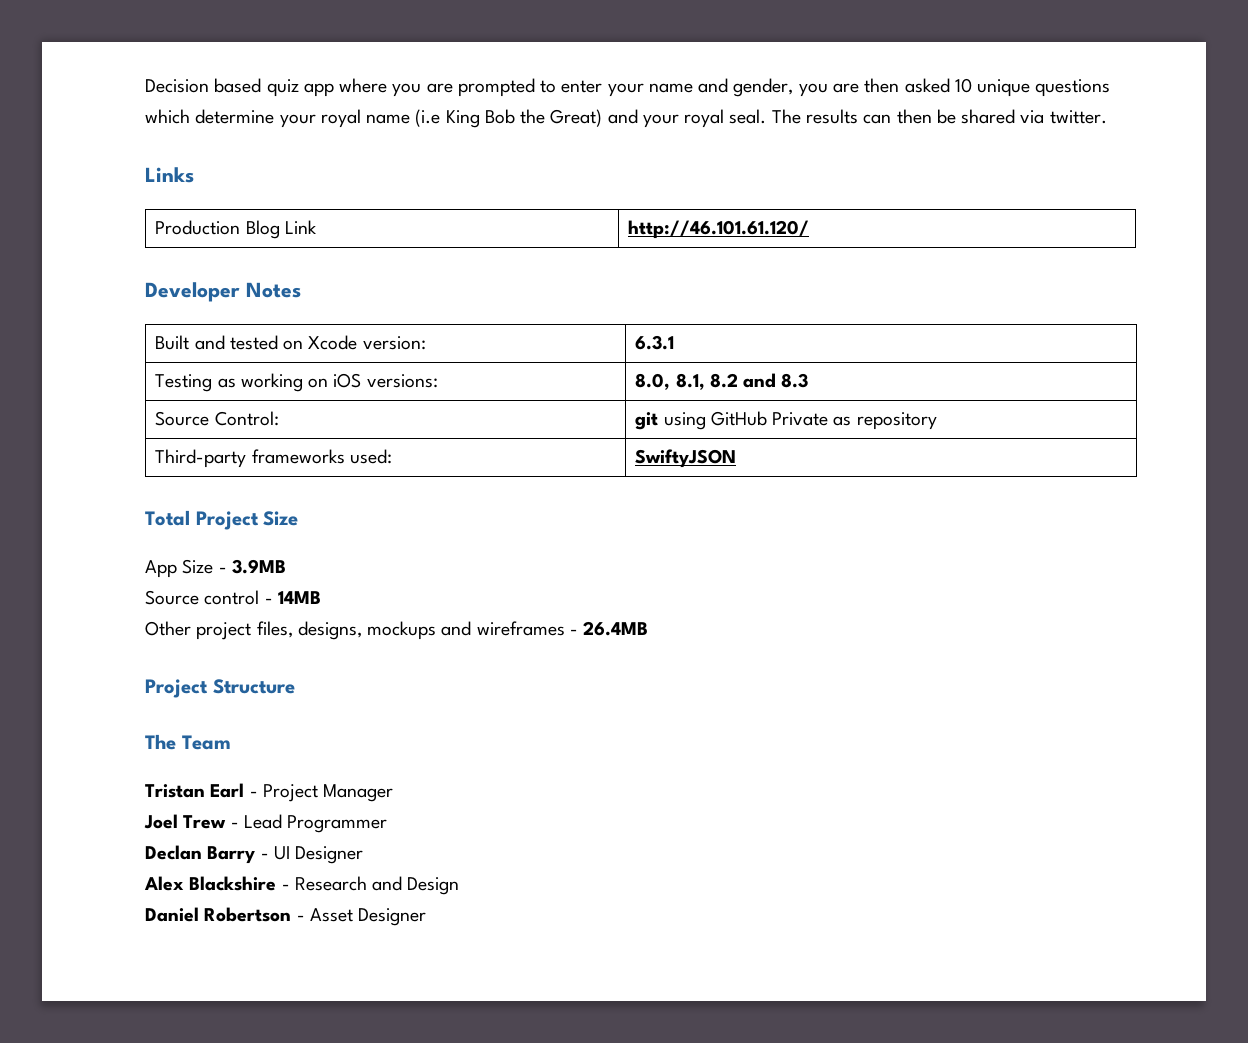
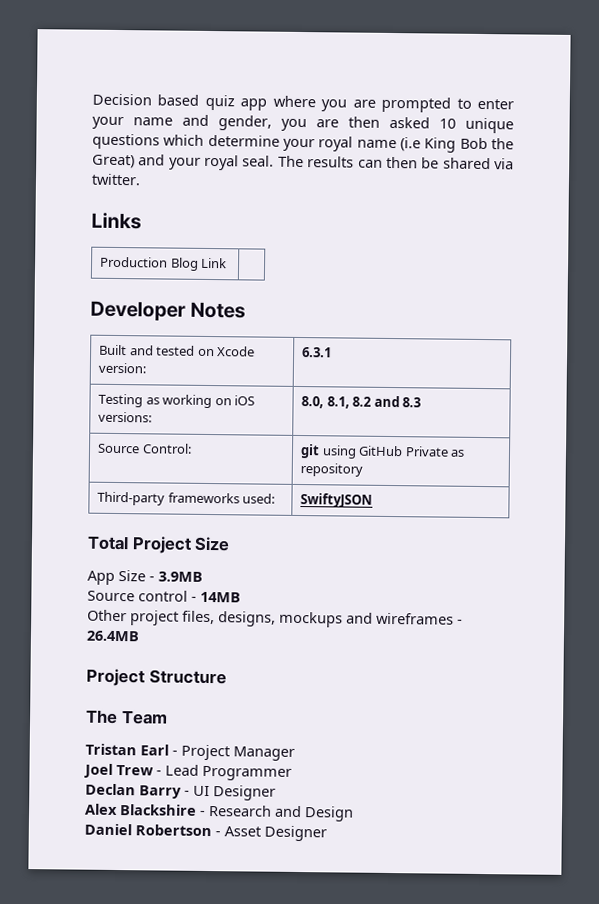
- Production Blog Link | http://46.101.61.120/
+ Production Blog Link |

